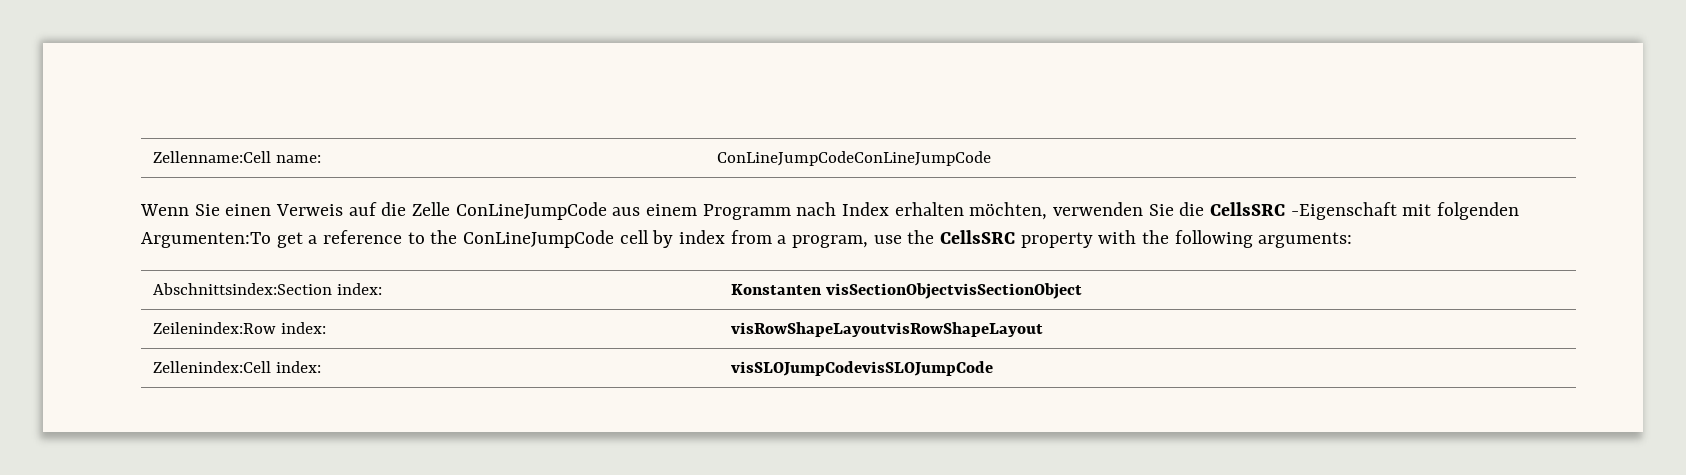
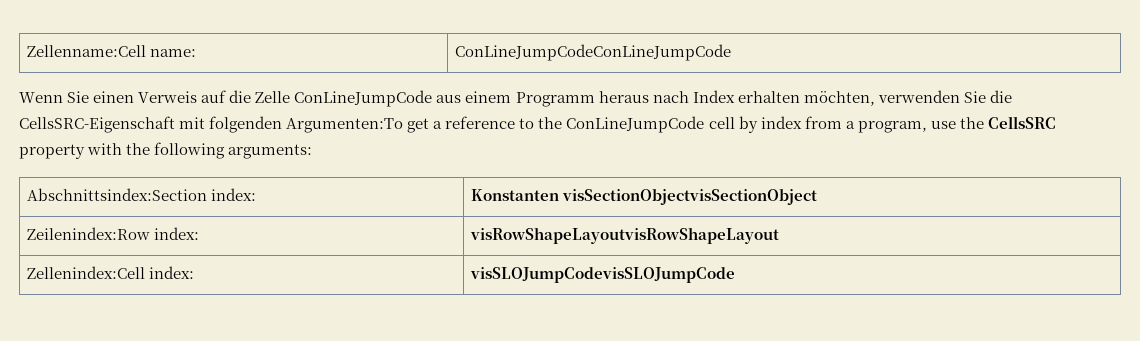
- Wenn Sie einen Verweis auf die Zelle ConLineJumpCode aus einem Programm nach Index erhalten möchten, verwenden Sie die CellsSRC -Eigenschaft mit folgenden Argumenten:To get a reference to the ConLineJumpCode cell by index from a program, use the CellsSRC property with the following arguments:
+ Wenn Sie einen Verweis auf die Zelle ConLineJumpCode aus einem Programm heraus nach Index erhalten möchten, verwenden Sie die CellsSRC-Eigenschaft mit folgenden Argumenten:To get a reference to the ConLineJumpCode cell by index from a program, use the CellsSRC property with the following arguments:

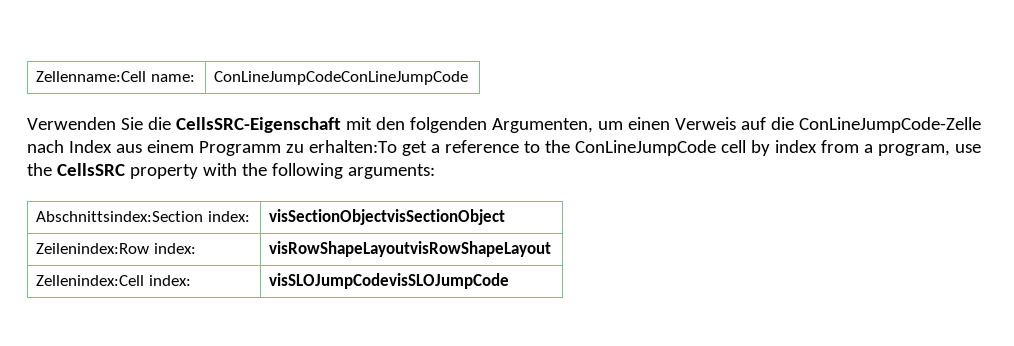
- Wenn Sie einen Verweis auf die Zelle ConLineJumpCode aus einem Programm heraus nach Index erhalten möchten, verwenden Sie die CellsSRC-Eigenschaft mit folgenden Argumenten:To get a reference to the ConLineJumpCode cell by index from a program, use the CellsSRC property with the following arguments:
+ Verwenden Sie die CellsSRC-Eigenschaft mit den folgenden Argumenten, um einen Verweis auf die ConLineJumpCode-Zelle nach Index aus einem Programm zu erhalten:To get a reference to the ConLineJumpCode cell by index from a program, use the CellsSRC property with the following arguments:
- Abschnittsindex:Section index: | Konstanten visSectionObjectvisSectionObject
+ Abschnittsindex:Section index: | visSectionObjectvisSectionObject

